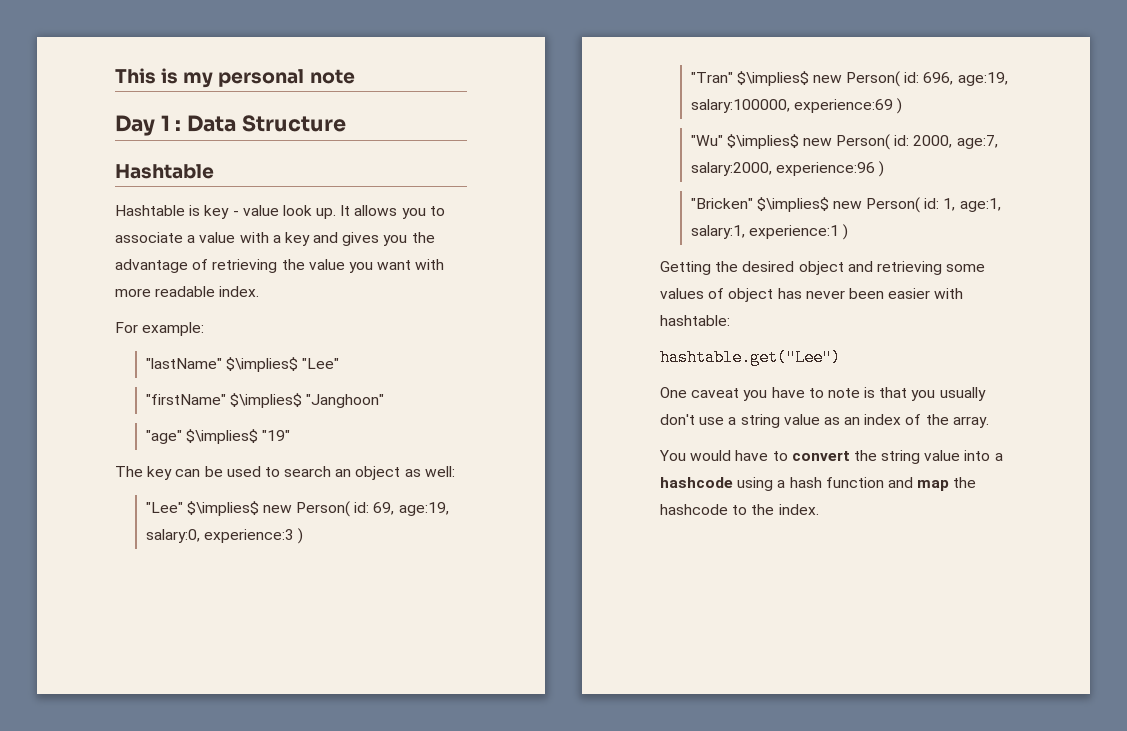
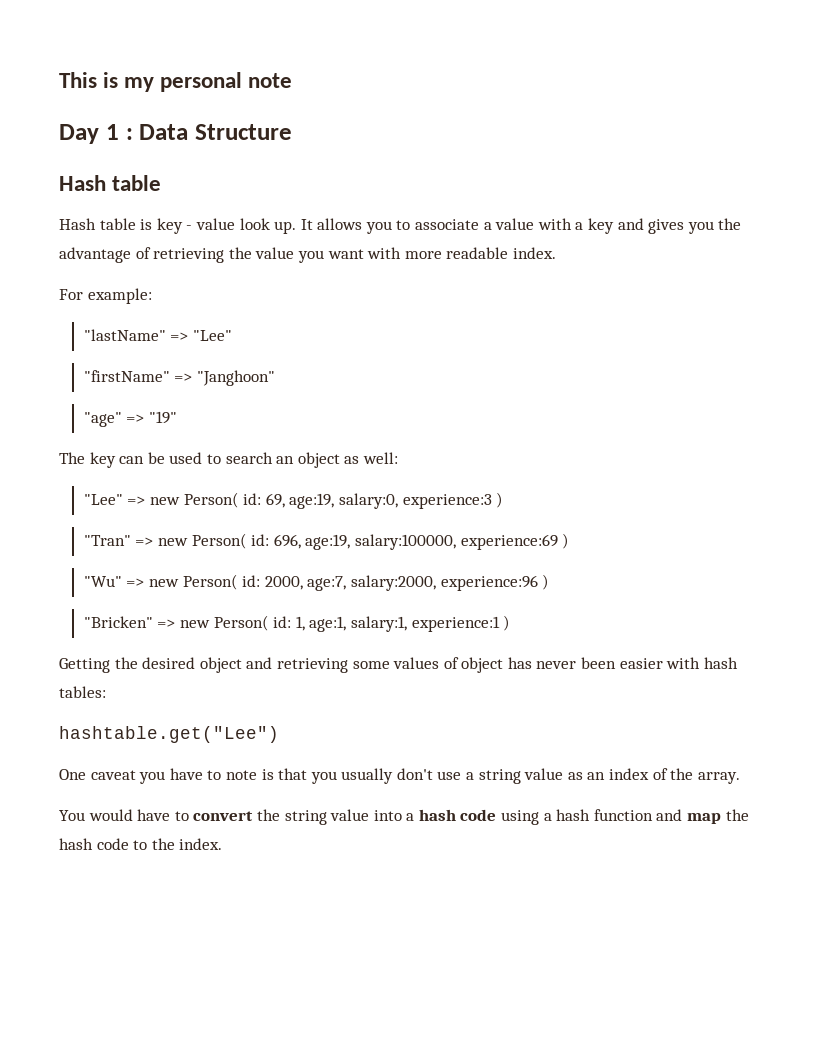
  Day 1 : Data Structure
- Hashtable
- Hashtable is key - value look up.
+ Hash table
+ Hash table is key - value look up.
- "lastName" $\implies$ "Lee"
+ "lastName" => "Lee"
- "firstName" $\implies$ "Janghoon"
+ "firstName" => "Janghoon"
- "age" $\implies$ "19"
+ "age" => "19"
- "Lee" $\implies$ new Person( id: 69, age:19, salary:0, experience:3 )
+ "Lee" => new Person( id: 69, age:19, salary:0, experience:3 )
- "Tran" $\implies$ new Person( id: 696, age:19, salary:100000, experience:69 )
+ "Tran" => new Person( id: 696, age:19, salary:100000, experience:69 )
- "Wu" $\implies$ new Person( id: 2000, age:7, salary:2000, experience:96 )
+ "Wu" => new Person( id: 2000, age:7, salary:2000, experience:96 )
- "Bricken" $\implies$ new Person( id: 1, age:1, salary:1, experience:1 )
+ "Bricken" => new Person( id: 1, age:1, salary:1, experience:1 )
- Getting the desired object and retrieving some values of object has never been easier with hashtable:
+ Getting the desired object and retrieving some values of object has never been easier with hash tables:
- You would have to convert the string value into a hashcode using a hash function and map the hashcode to the index.
+ You would have to convert the string value into a hash code using a hash function and map the hash code to the index.

